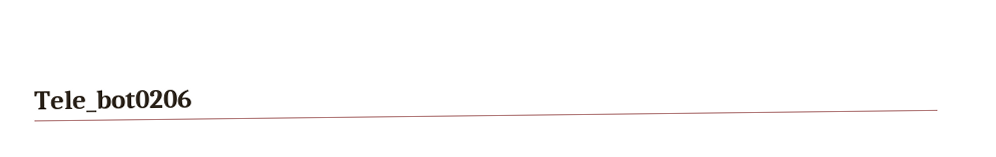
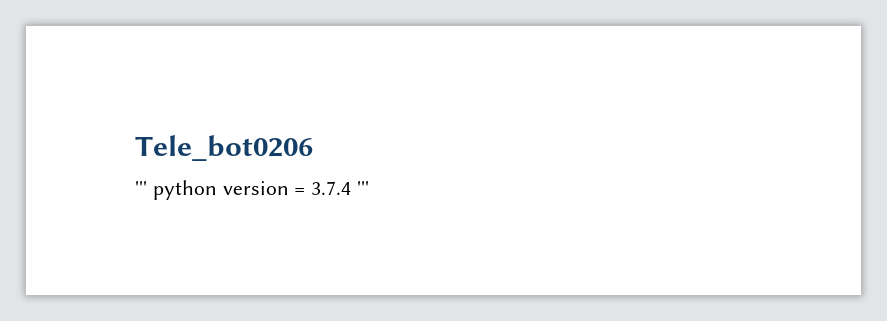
+ ''' python version = 3.7.4 '''

